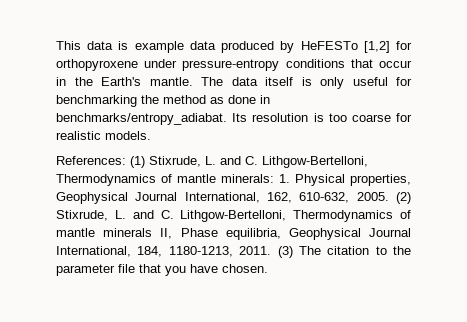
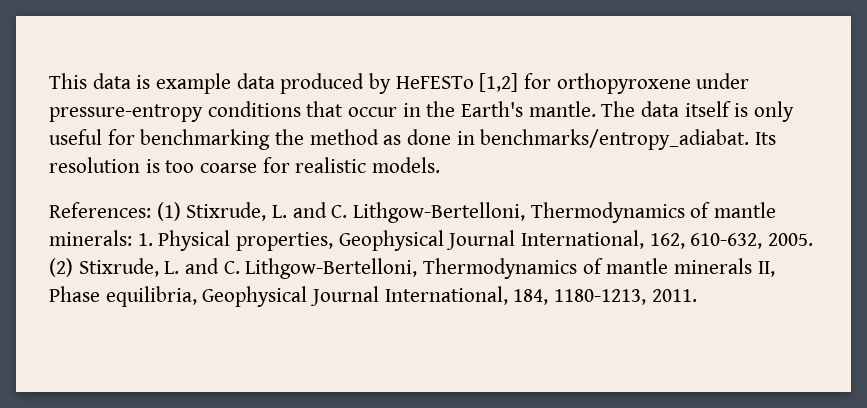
- (3) The citation to the parameter file that you have chosen.

